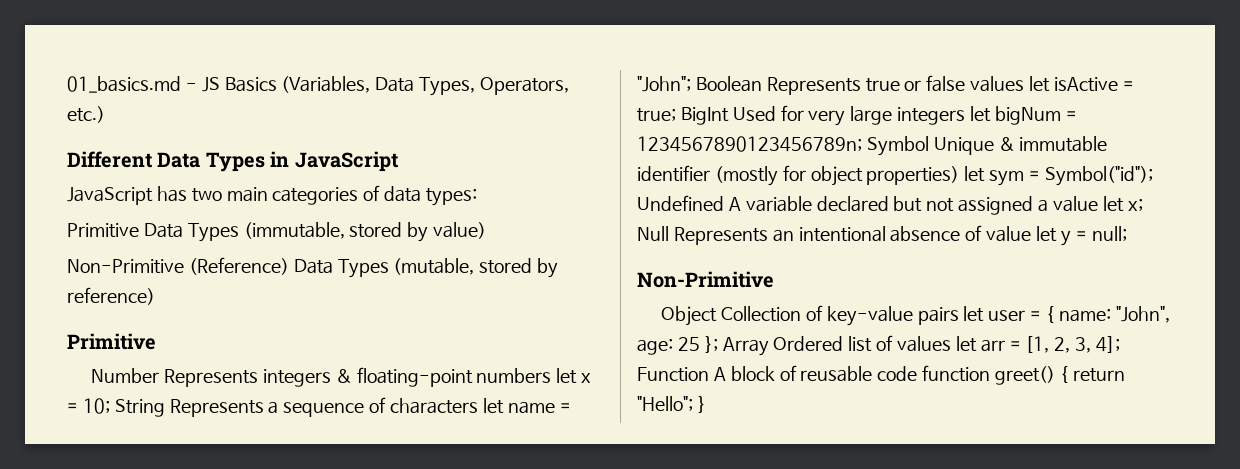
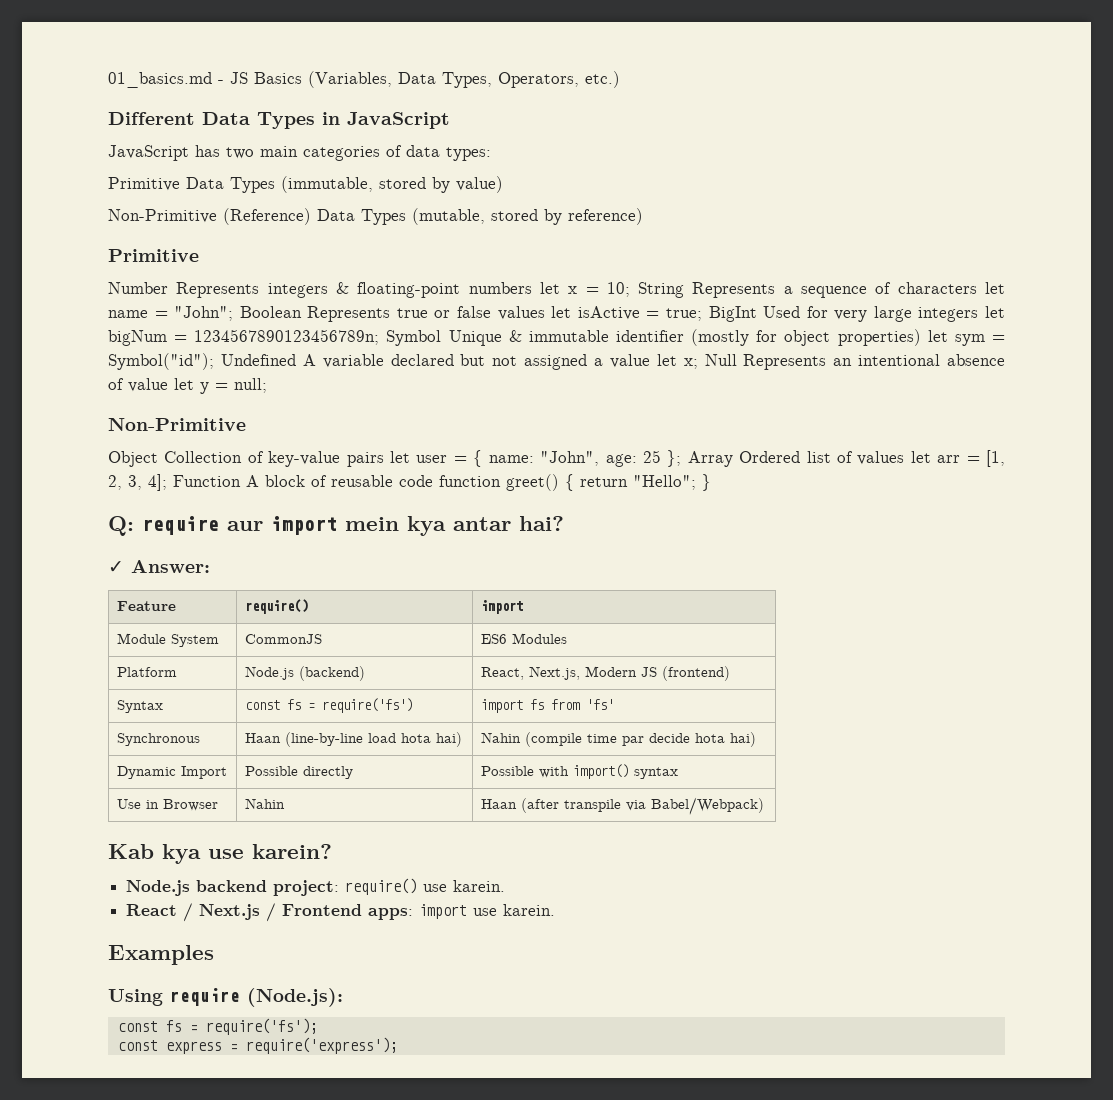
+ Q: require aur import mein kya antar hai?
+ ✓ Answer:
+ Feature | require() | import
+ Module System | CommonJS | ES6 Modules
+ Platform | Node.js (backend) | React, Next.js, Modern JS (frontend)
+ Syntax | const fs = require('fs') | import fs from 'fs'
+ Synchronous | Haan (line-by-line load hota hai) | Nahin (compile time par decide hota hai)
+ Dynamic Import | Possible directly | Possible with import() syntax
+ Use in Browser | Nahin | Haan (after transpile via Babel/Webpack)
+ Kab kya use karein?
+ Node.js backend project: require() use karein.
+ React / Next.js / Frontend apps: import use karein.
+ Examples
+ Using require (Node.js):
+ const fs = require('fs');
+ const express = require('express');

